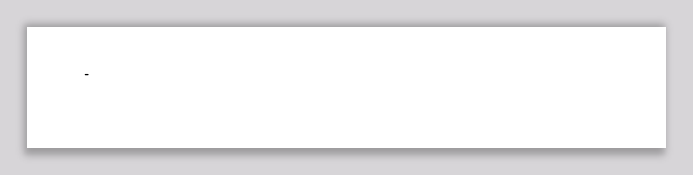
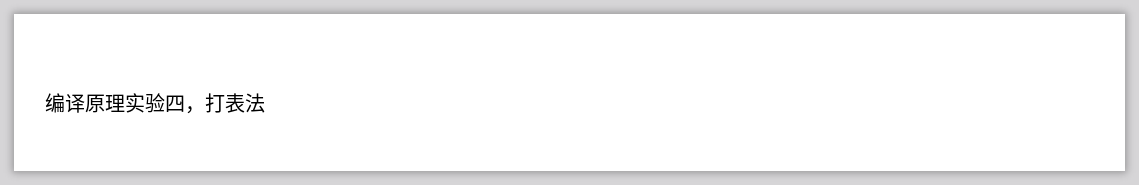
- -
+ 编译原理实验四，打表法

